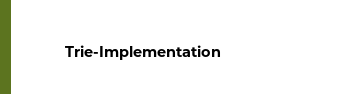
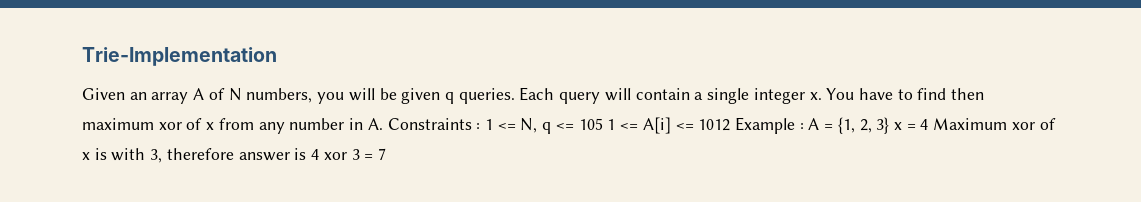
+ Given an array A of N numbers, you will be given q queries. Each query will contain a single integer x. You have to find then maximum xor of x from any number in A. Constraints : 1 <= N, q <= 105 1 <= A[i] <= 1012 Example : A = {1, 2, 3} x = 4 Maximum xor of x is with 3, therefore answer is 4 xor 3 = 7

